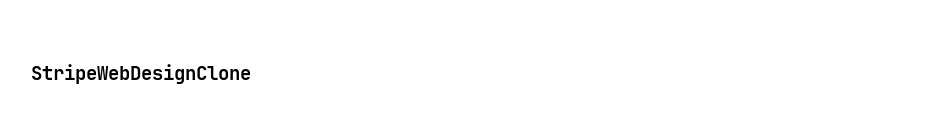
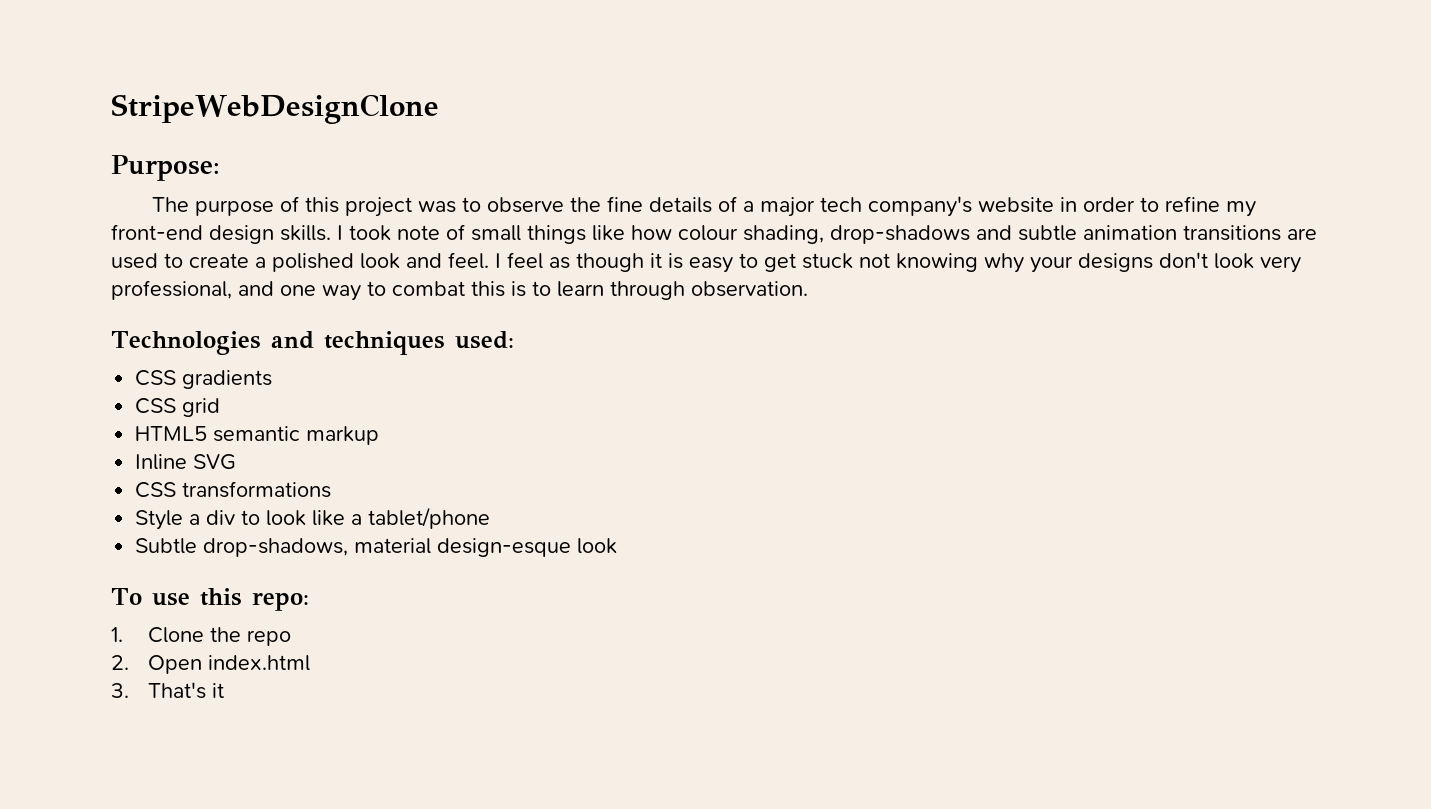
+ Purpose:
+ The purpose of this project was to observe the fine details of a major tech company's website in order to refine my front-end design skills. I took note of small things like how colour shading, drop-shadows and subtle animation transitions are used to create a polished look and feel. I feel as though it is easy to get stuck not knowing why your designs don't look very professional, and one way to combat this is to learn through observation.
+ Technologies and techniques used:
+ CSS gradients
+ CSS grid
+ HTML5 semantic markup
+ Inline SVG
+ CSS transformations
+ Style a div to look like a tablet/phone
+ Subtle drop-shadows, material design-esque look
+ To use this repo:
+ 1. Clone the repo
+ 2. Open index.html
+ 3. That's it

